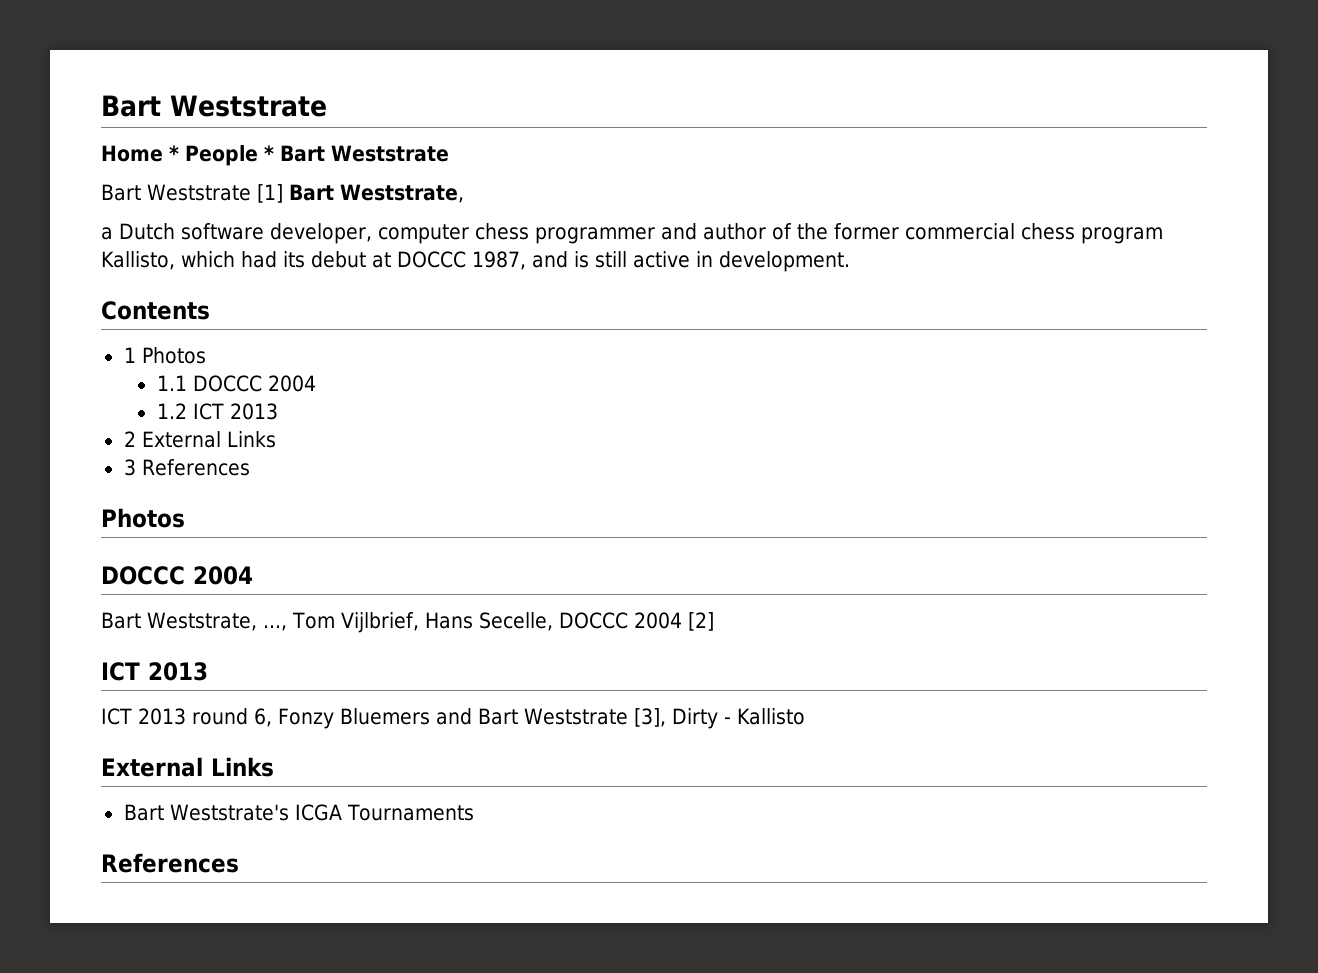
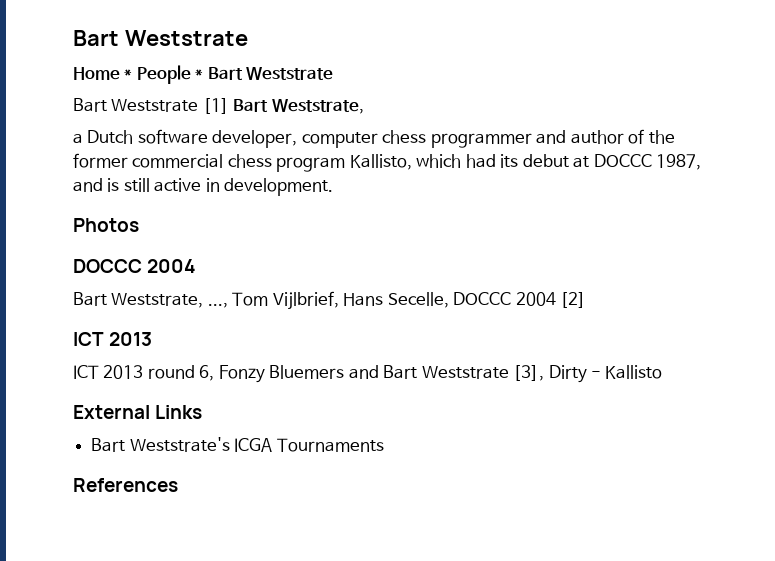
- Contents
- 1 Photos
- 1.1 DOCCC 2004
- 1.2 ICT 2013
- 2 External Links
- 3 References

